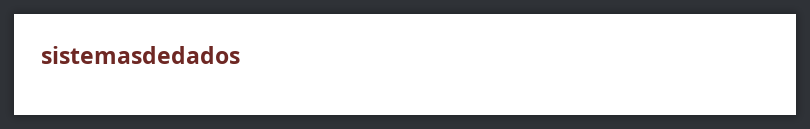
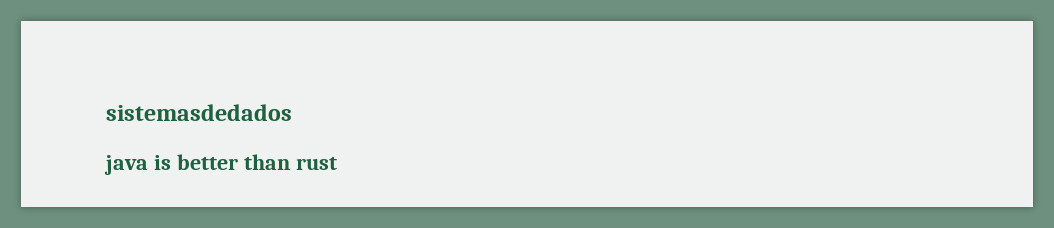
+ java is better than rust

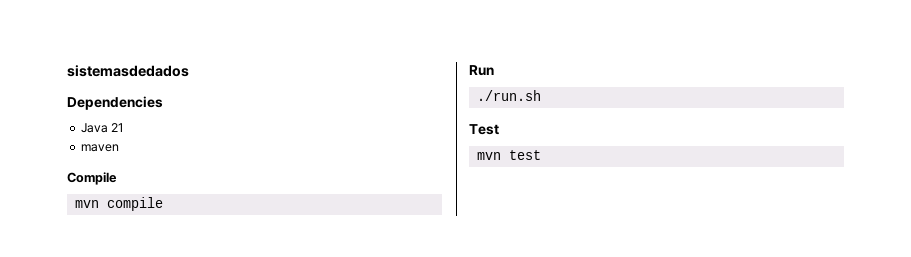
- java is better than rust
+ Dependencies
+ Java 21
+ maven
+ Compile
+ mvn compile
+ Run
+ ./run.sh
+ Test
+ mvn test

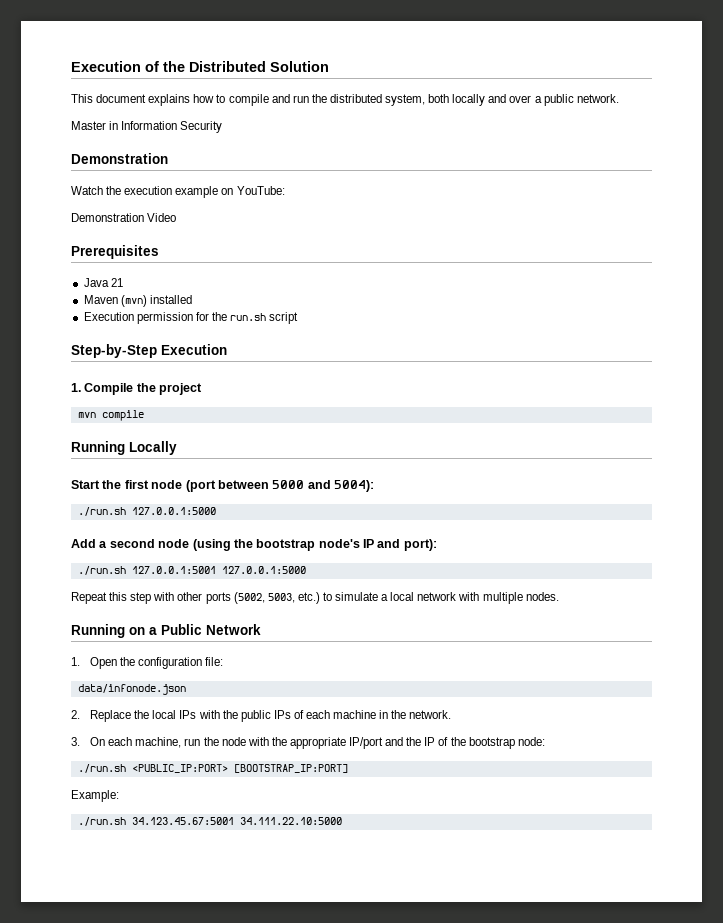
- sistemasdedados
- Dependencies
+ Execution of the Distributed Solution
+ This document explains how to compile and run the distributed system, both locally and over a public network.
+ Master in Information Security
+ Demonstration
+ Watch the execution example on YouTube:
+ Demonstration Video
+ Prerequisites
  Java 21
- maven
- Compile
+ Maven (mvn) installed
+ Execution permission for the run.sh script
+ Step-by-Step Execution
+ 1. Compile the project
- Run
- ./run.sh
- Test
- mvn test
+ Running Locally
+ Start the first node (port between 5000 and 5004):
+ ./run.sh 127.0.0.1:5000
+ Add a second node (using the bootstrap node's IP and port):
+ ./run.sh 127.0.0.1:5001 127.0.0.1:5000
+ Repeat this step with other ports (5002, 5003, etc.) to simulate a local network with multiple nodes.
+ Running on a Public Network
+ 1. Open the configuration file:
+ data/infonode.json
+ 2. Replace the local IPs with the public IPs of each machine in the network.
+ 3. On each machine, run the node with the appropriate IP/port and the IP of the bootstrap node:
+ ./run.sh <PUBLIC_IP:PORT> [BOOTSTRAP_IP:PORT]
+ Example:
+ ./run.sh 34.123.45.67:5001 34.111.22.10:5000

